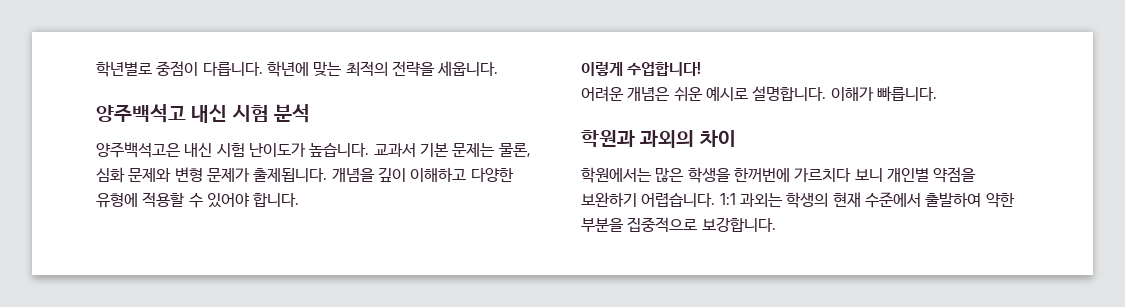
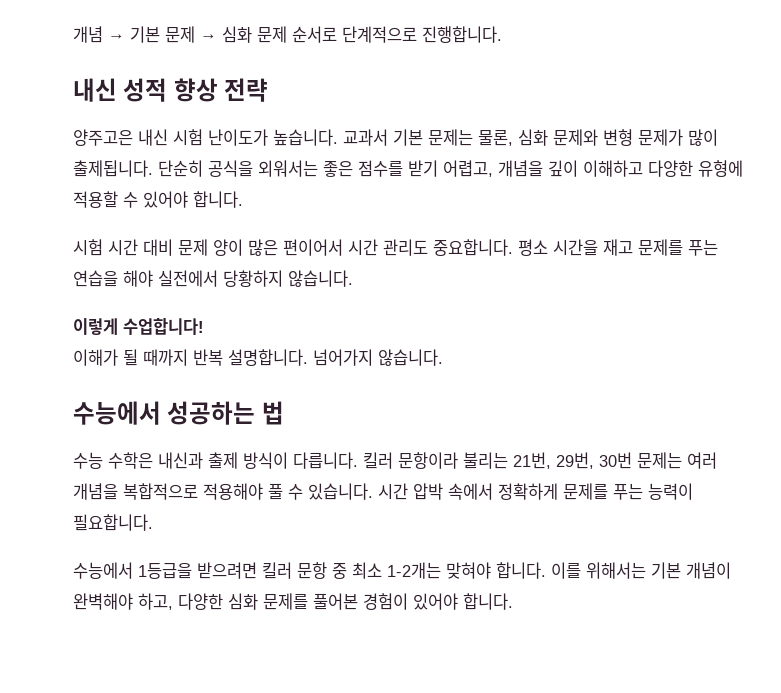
- 학년별로 중점이 다릅니다. 학년에 맞는 최적의 전략을 세웁니다.
- 양주백석고 내신 시험 분석
- 양주백석고은 내신 시험 난이도가 높습니다.
+ 개념 → 기본 문제 → 심화 문제 순서로 단계적으로 진행합니다.
+ 내신 성적 향상 전략
+ 양주고은 내신 시험 난이도가 높습니다.
- 교과서 기본 문제는 물론, 심화 문제와 변형 문제가 출제됩니다. 개념을 깊이 이해하고 다양한 유형에 적용할 수 있어야 합니다.
+ 교과서 기본 문제는 물론, 심화 문제와 변형 문제가 많이 출제됩니다. 단순히 공식을 외워서는 좋은 점수를 받기 어렵고, 개념을 깊이 이해하고 다양한 유형에 적용할 수 있어야 합니다.
+ 시험 시간 대비 문제 양이 많은 편이어서 시간 관리도 중요합니다. 평소 시간을 재고 문제를 푸는 연습을 해야 실전에서 당황하지 않습니다.
  이렇게 수업합니다!
- 어려운 개념은 쉬운 예시로 설명합니다. 이해가 빠릅니다.
- 학원과 과외의 차이
- 학원에서는 많은 학생을 한꺼번에 가르치다 보니 개인별 약점을 보완하기 어렵습니다. 1:1 과외는 학생의 현재 수준에서 출발하여 약한 부분을 집중적으로 보강합니다.
+ 이해가 될 때까지 반복 설명합니다. 넘어가지 않습니다.
+ 수능에서 성공하는 법
+ 수능 수학은 내신과 출제 방식이 다릅니다. 킬러 문항이라 불리는 21번, 29번, 30번 문제는 여러 개념을 복합적으로 적용해야 풀 수 있습니다. 시간 압박 속에서 정확하게 문제를 푸는 능력이 필요합니다.
+ 수능에서 1등급을 받으려면 킬러 문항 중 최소 1-2개는 맞혀야 합니다. 이를 위해서는 기본 개념이 완벽해야 하고, 다양한 심화 문제를 풀어본 경험이 있어야 합니다.

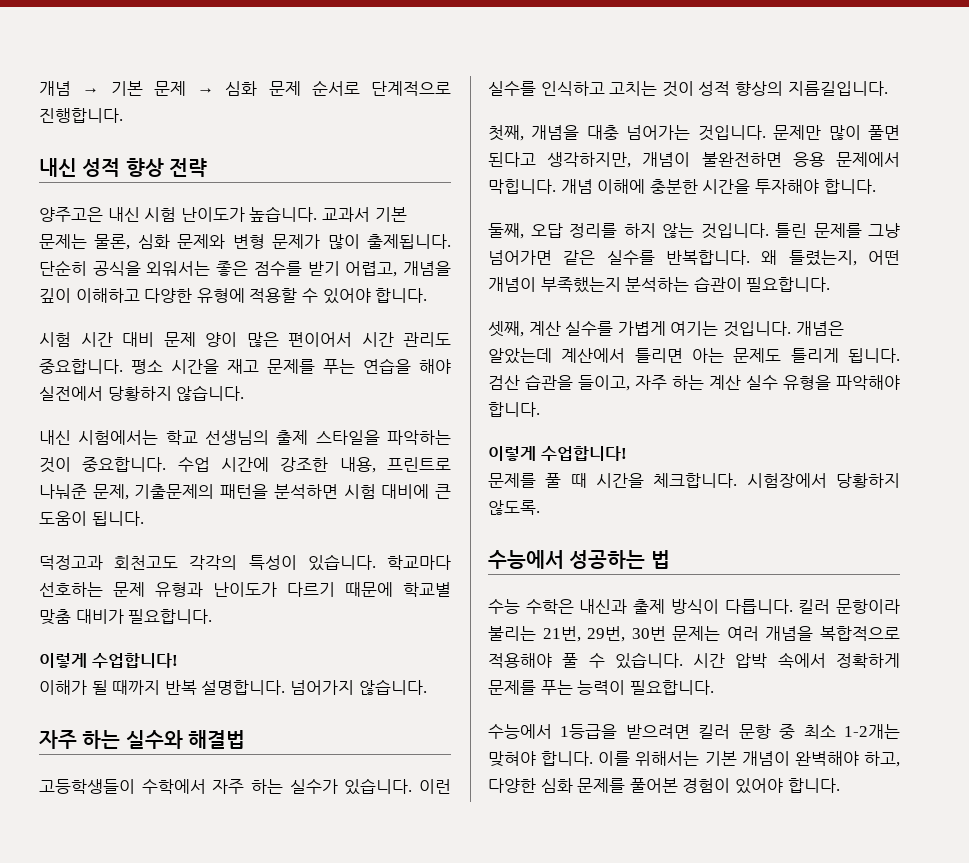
+ 내신 시험에서는 학교 선생님의 출제 스타일을 파악하는 것이 중요합니다. 수업 시간에 강조한 내용, 프린트로 나눠준 문제, 기출문제의 패턴을 분석하면 시험 대비에 큰 도움이 됩니다.
+ 덕정고과 회천고도 각각의 특성이 있습니다. 학교마다 선호하는 문제 유형과 난이도가 다르기 때문에 학교별 맞춤 대비가 필요합니다.
+ 자주 하는 실수와 해결법
+ 고등학생들이 수학에서 자주 하는 실수가 있습니다. 이런 실수를 인식하고 고치는 것이 성적 향상의 지름길입니다.
+ 첫째, 개념을 대충 넘어가는 것입니다. 문제만 많이 풀면 된다고 생각하지만, 개념이 불완전하면 응용 문제에서 막힙니다. 개념 이해에 충분한 시간을 투자해야 합니다.
+ 둘째, 오답 정리를 하지 않는 것입니다. 틀린 문제를 그냥 넘어가면 같은 실수를 반복합니다. 왜 틀렸는지, 어떤 개념이 부족했는지 분석하는 습관이 필요합니다.
+ 셋째, 계산 실수를 가볍게 여기는 것입니다. 개념은 알았는데 계산에서 틀리면 아는 문제도 틀리게 됩니다. 검산 습관을 들이고, 자주 하는 계산 실수 유형을 파악해야 합니다.
+ 이렇게 수업합니다!
+ 문제를 풀 때 시간을 체크합니다. 시험장에서 당황하지 않도록.

